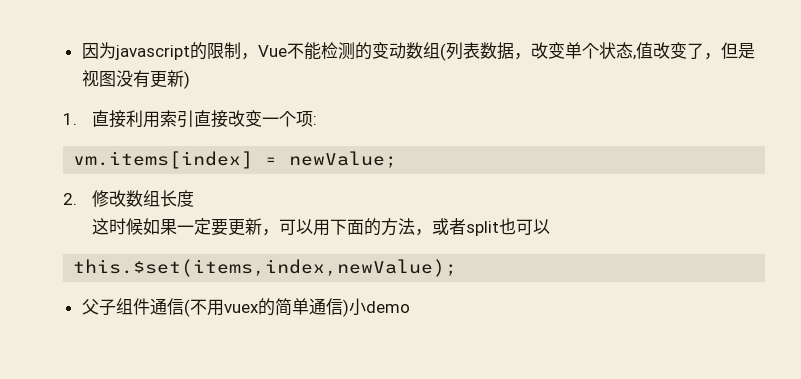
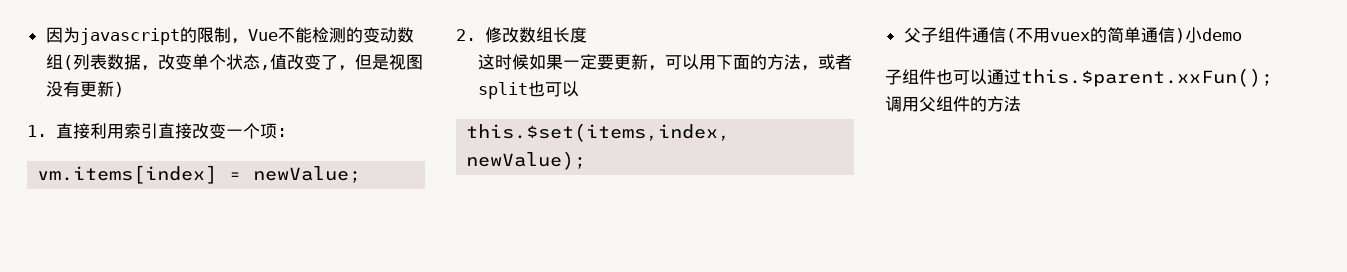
+ 子组件也可以通过this.$parent.xxFun();调用父组件的方法

